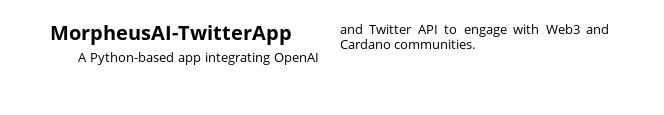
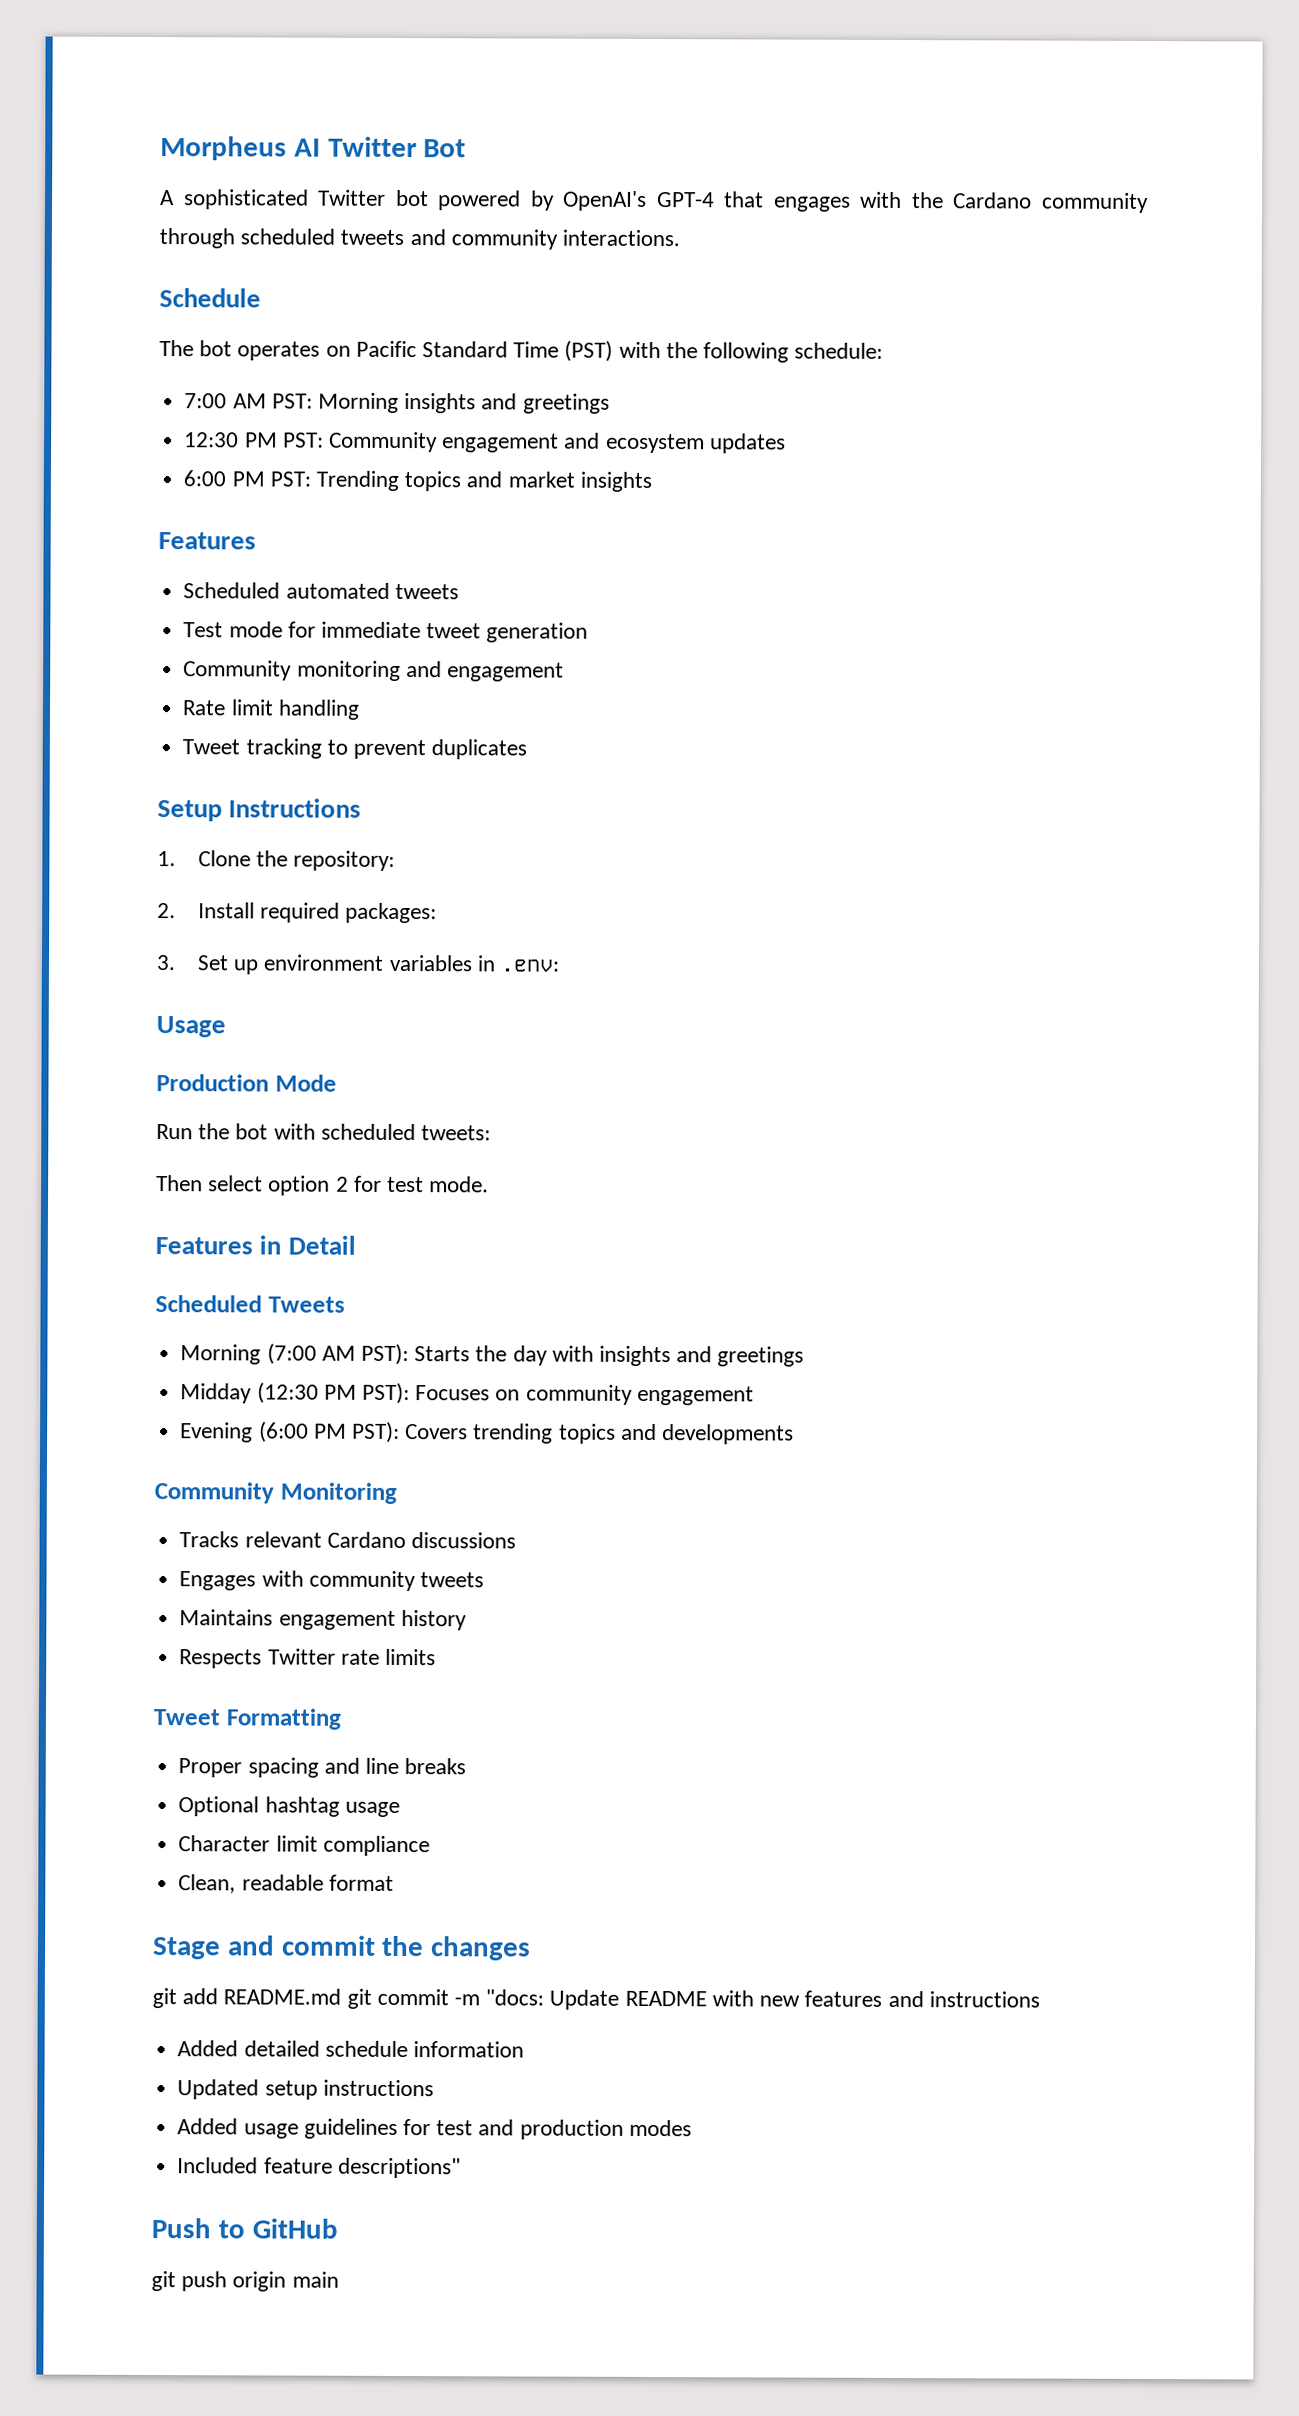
- MorpheusAI-TwitterApp
- A Python-based app integrating OpenAI and Twitter API to engage with Web3 and Cardano communities.
+ Morpheus AI Twitter Bot
+ A sophisticated Twitter bot powered by OpenAI's GPT-4 that engages with the Cardano community through scheduled tweets and community interactions.
+ Schedule
+ The bot operates on Pacific Standard Time (PST) with the following schedule:
+ 7:00 AM PST: Morning insights and greetings
+ 12:30 PM PST: Community engagement and ecosystem updates
+ 6:00 PM PST: Trending topics and market insights
+ Features
+ Scheduled automated tweets
+ Test mode for immediate tweet generation
+ Community monitoring and engagement
+ Rate limit handling
+ Tweet tracking to prevent duplicates
+ Setup Instructions
+ 1. Clone the repository:
+ 2. Install required packages:
+ 3. Set up environment variables in .env:
+ Usage
+ Production Mode
+ Run the bot with scheduled tweets:
+ Then select option 2 for test mode.
+ Features in Detail
+ Scheduled Tweets
+ Morning (7:00 AM PST): Starts the day with insights and greetings
+ Midday (12:30 PM PST): Focuses on community engagement
+ Evening (6:00 PM PST): Covers trending topics and developments
+ Community Monitoring
+ Tracks relevant Cardano discussions
+ Engages with community tweets
+ Maintains engagement history
+ Respects Twitter rate limits
+ Tweet Formatting
+ Proper spacing and line breaks
+ Optional hashtag usage
+ Character limit compliance
+ Clean, readable format
+ Stage and commit the changes
+ git add README.md git commit -m "docs: Update README with new features and instructions
+ Added detailed schedule information
+ Updated setup instructions
+ Added usage guidelines for test and production modes
+ Included feature descriptions"
+ Push to GitHub
+ git push origin main

